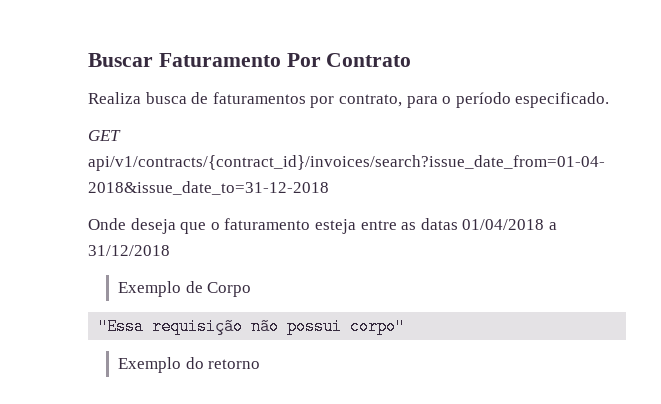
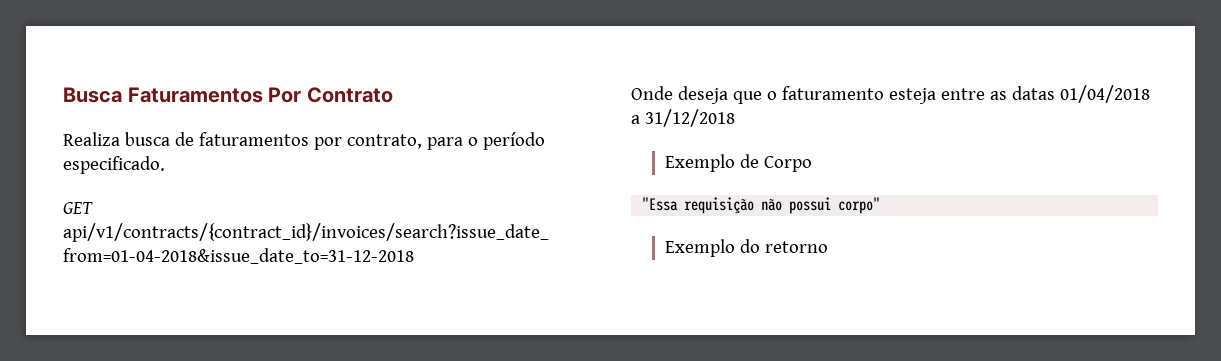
- Buscar Faturamento Por Contrato
+ Busca Faturamentos Por Contrato

